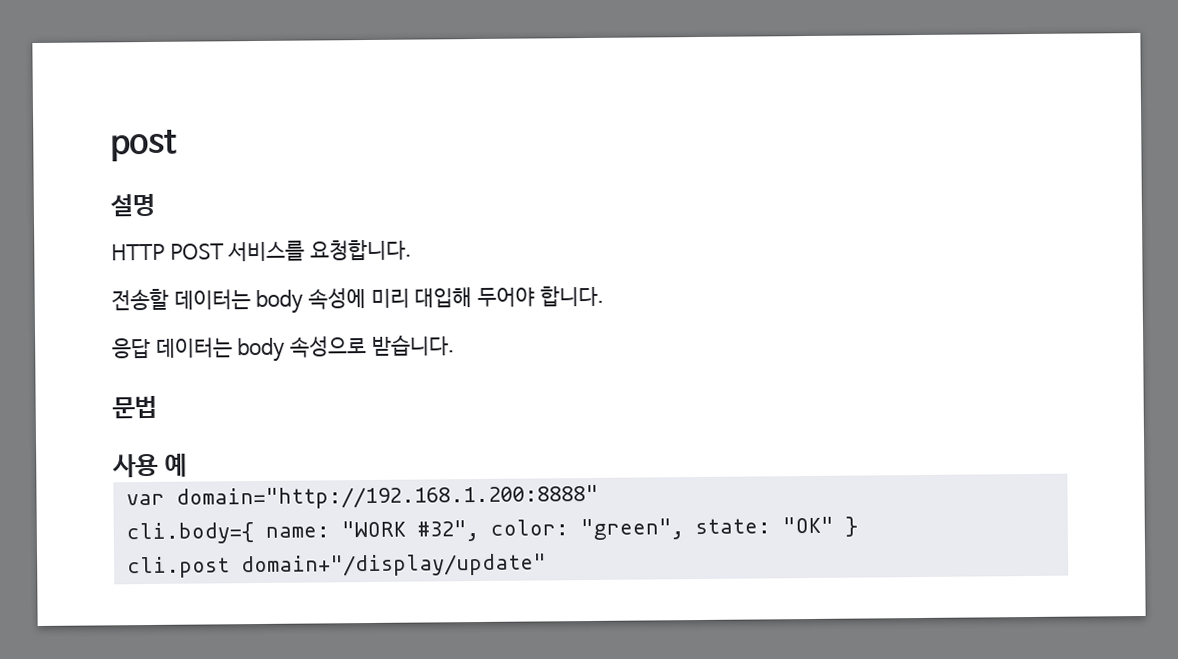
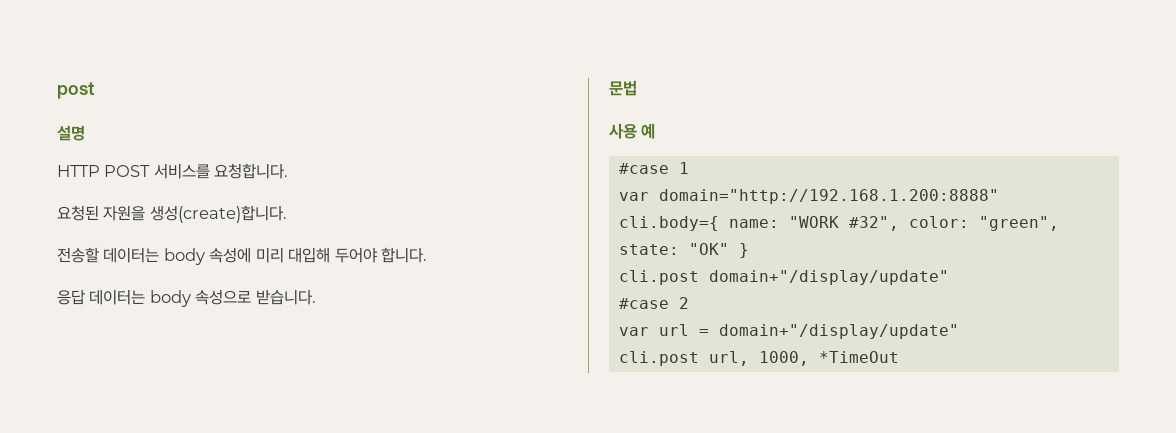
+ 요청된 자원을 생성(create)합니다.
+ #case 1
+ #case 2
+ var url = domain+"/display/update"
+ cli.post url, 1000, *TimeOut

